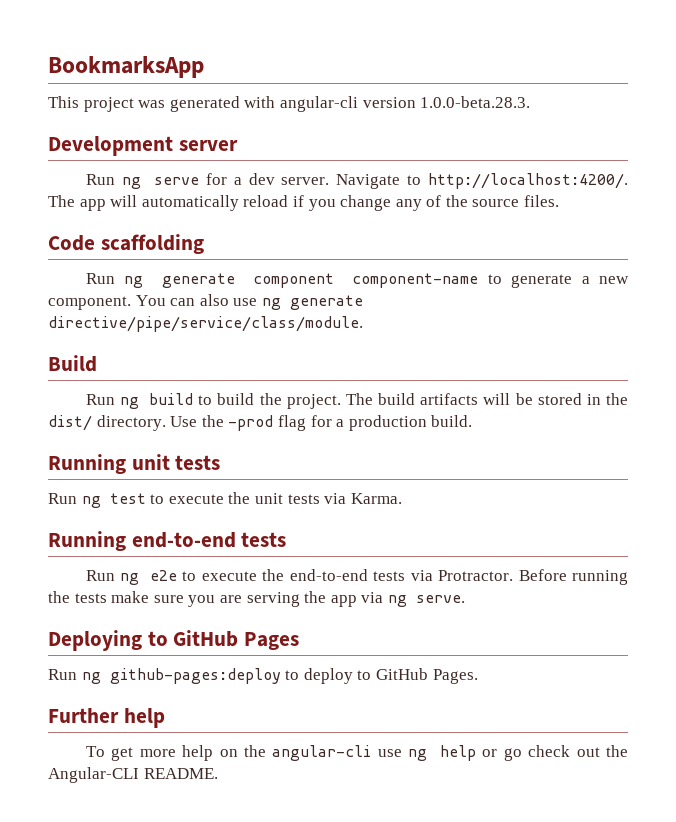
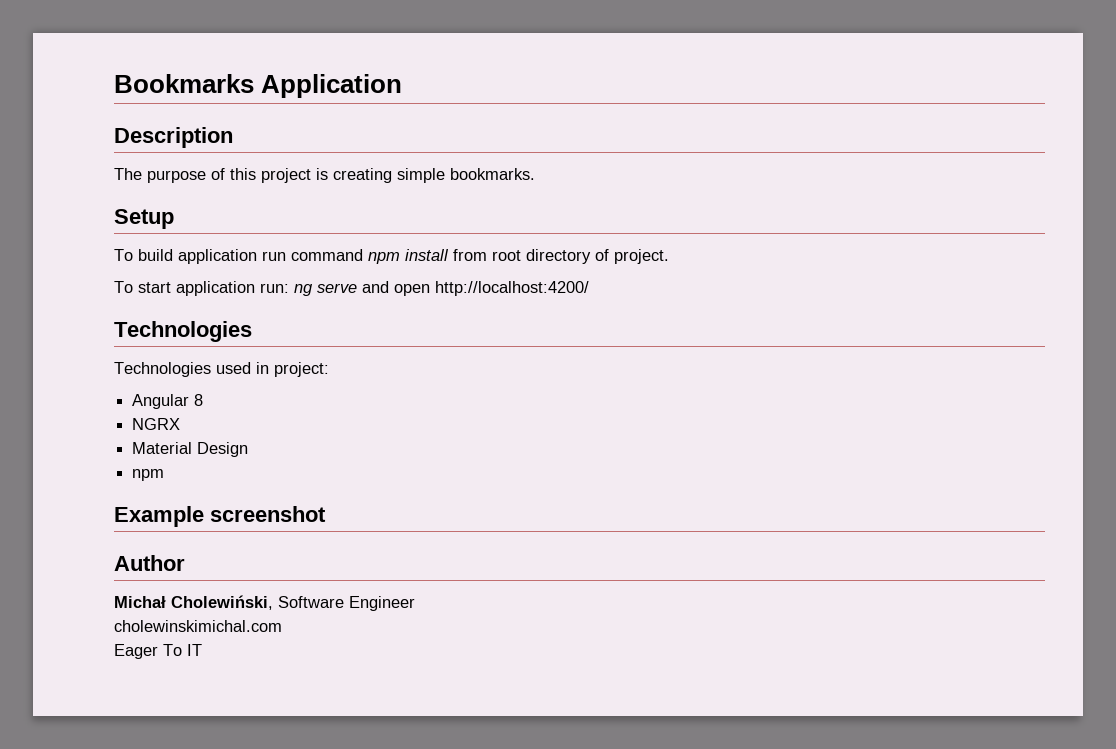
- BookmarksApp
- This project was generated with angular-cli version 1.0.0-beta.28.3.
- Development server
- Run ng serve for a dev server. Navigate to http://localhost:4200/. The app will automatically reload if you change any of the source files.
- Code scaffolding
- Run ng generate component component-name to generate a new component. You can also use ng generate directive/pipe/service/class/module.
- Build
- Run ng build to build the project. The build artifacts will be stored in the dist/ directory. Use the -prod flag for a production build.
- Running unit tests
- Run ng test to execute the unit tests via Karma.
- Running end-to-end tests
- Run ng e2e to execute the end-to-end tests via Protractor. Before running the tests make sure you are serving the app via ng serve.
- Deploying to GitHub Pages
- Run ng github-pages:deploy to deploy to GitHub Pages.
- Further help
- To get more help on the angular-cli use ng help or go check out the Angular-CLI README.
+ Bookmarks Application
+ Description
+ The purpose of this project is creating simple bookmarks.
+ Setup
+ To build application run command npm install from root directory of project.
+ To start application run: ng serve and open http://localhost:4200/
+ Technologies
+ Technologies used in project:
+ Angular 8
+ NGRX
+ Material Design
+ npm
+ Example screenshot
+ Author
+ Michał Cholewiński, Software Engineer
+ cholewinskimichal.com
+ Eager To IT

